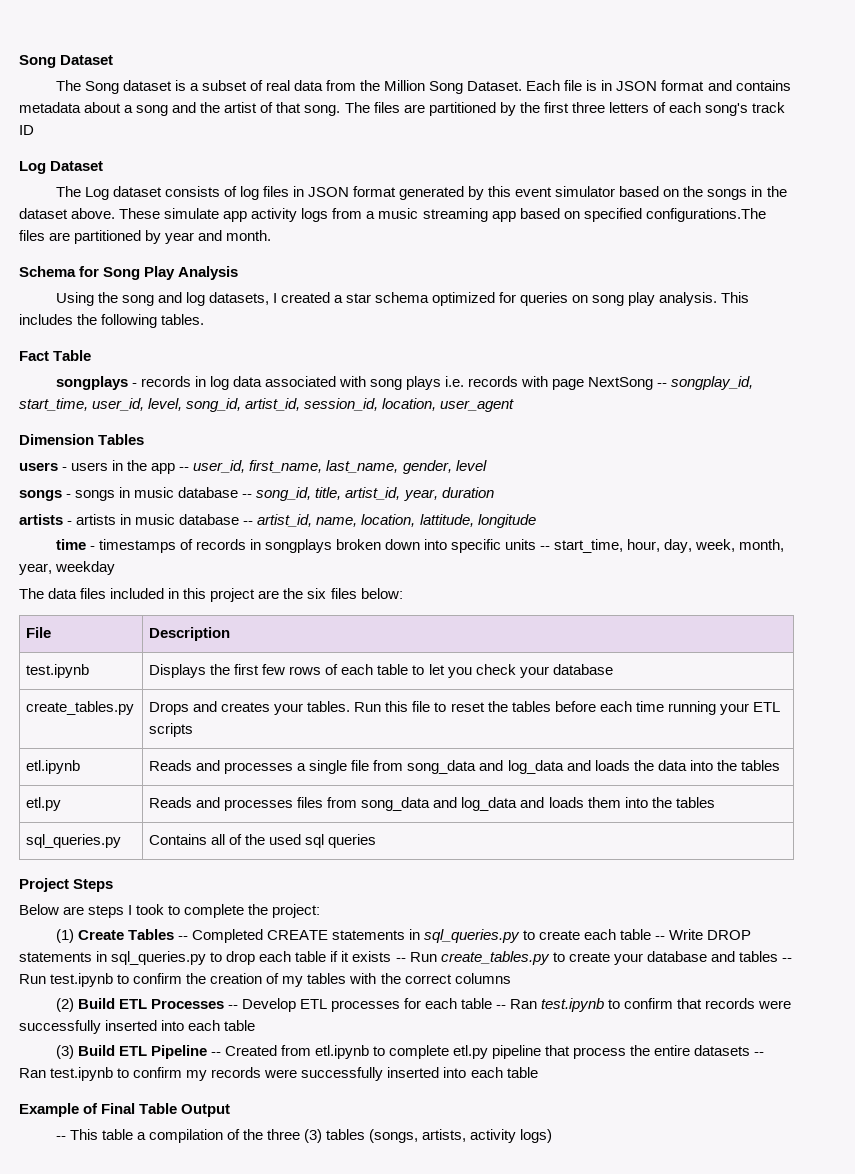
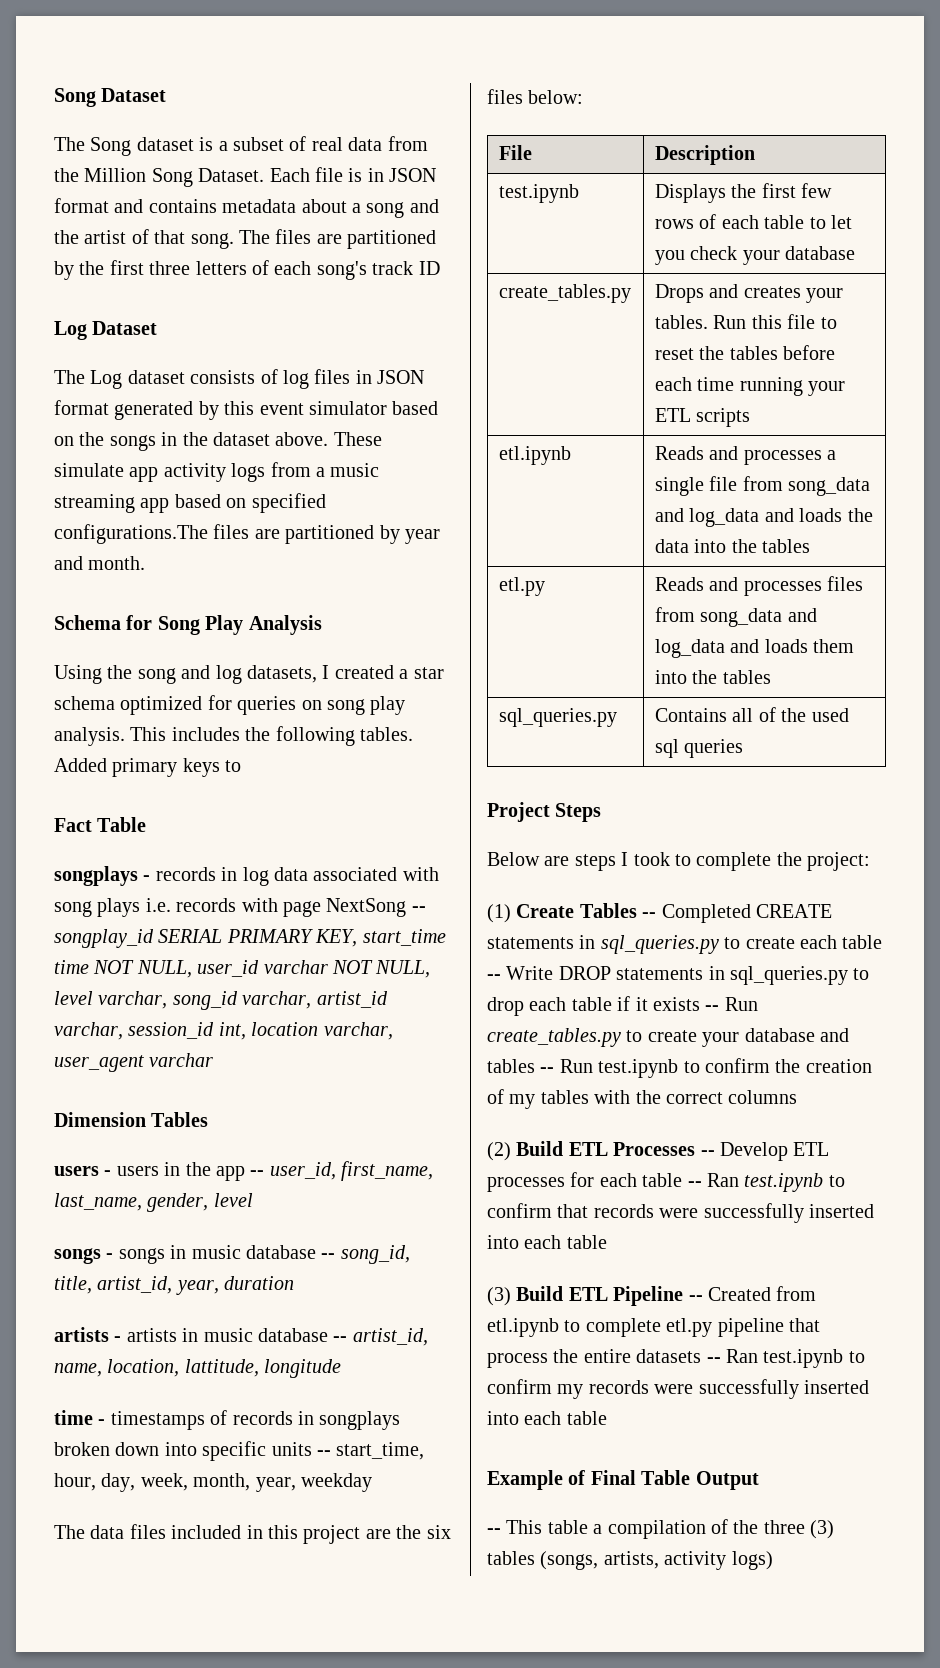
+ Added primary keys to
- songplays - records in log data associated with song plays i.e. records with page NextSong -- songplay_id, start_time, user_id, level, song_id, artist_id, session_id, location, user_agent
+ songplays - records in log data associated with song plays i.e. records with page NextSong -- songplay_id SERIAL PRIMARY KEY, start_time time NOT NULL, user_id varchar NOT NULL, level varchar, song_id varchar, artist_id varchar, session_id int, location varchar, user_agent varchar

